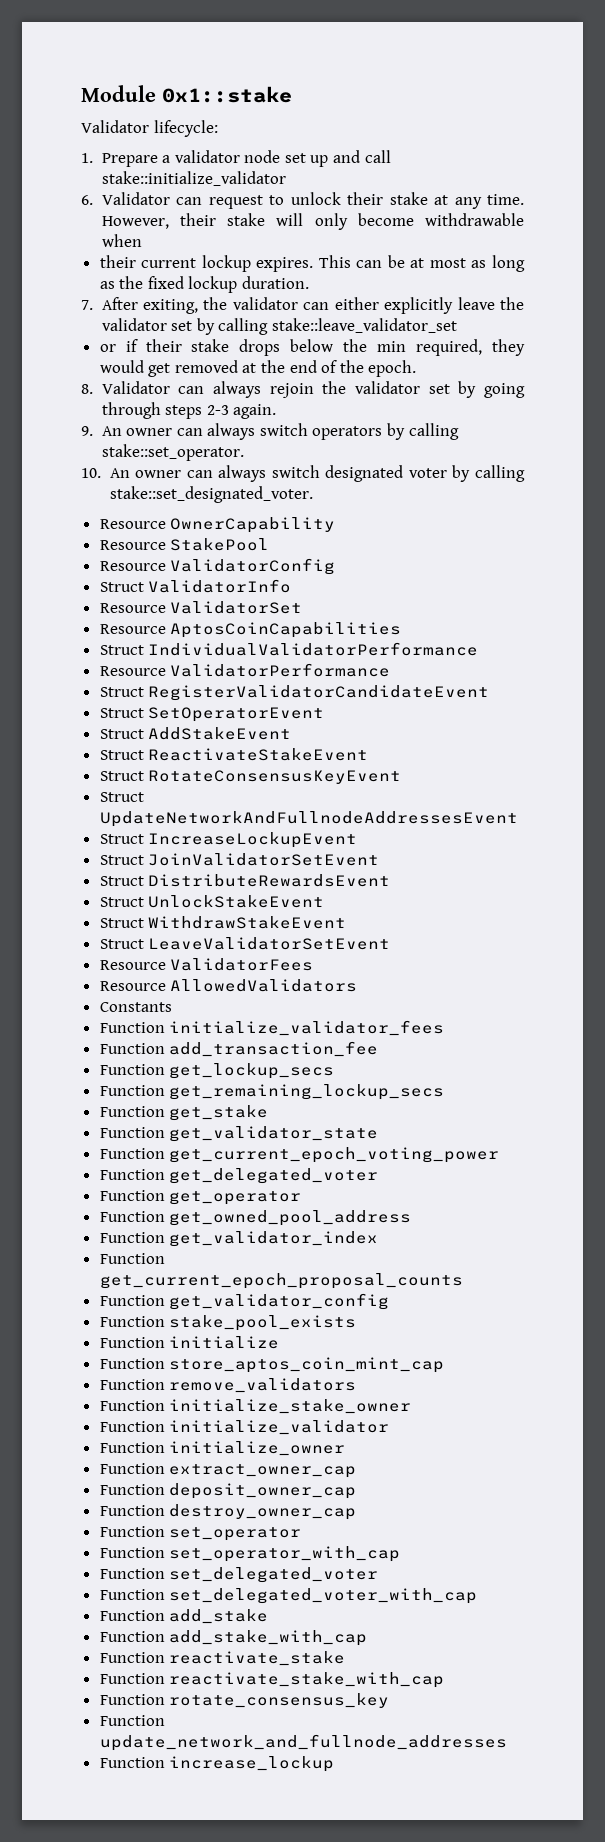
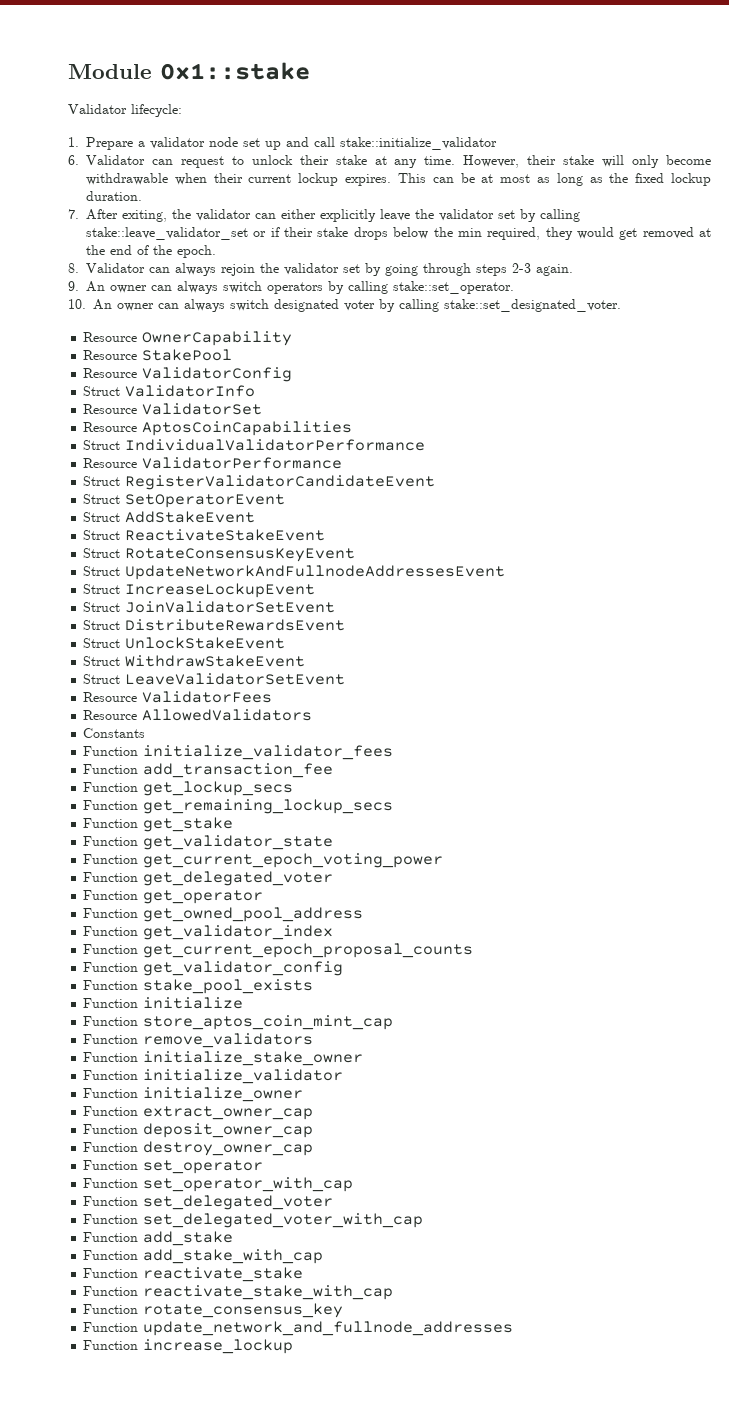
- However, their stake will only become withdrawable when
- their current lockup expires.
+ However, their stake will only become withdrawable when their current lockup expires.
- 7. After exiting, the validator can either explicitly leave the validator set by calling stake::leave_validator_set
- or if their stake drops below the min required, they would get removed at the end of the epoch.
+ 7. After exiting, the validator can either explicitly leave the validator set by calling stake::leave_validator_set or if their stake drops below the min required, they would get removed at the end of the epoch.

